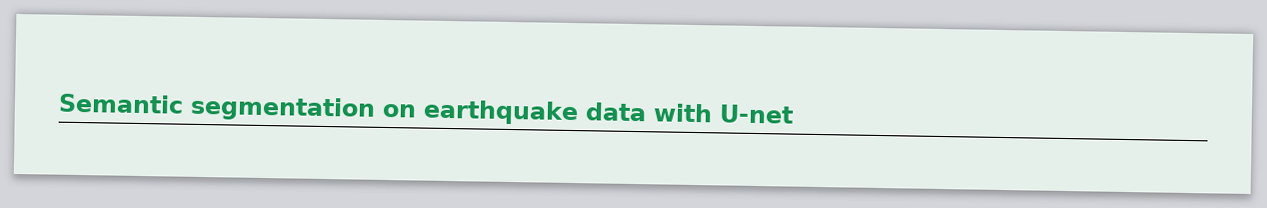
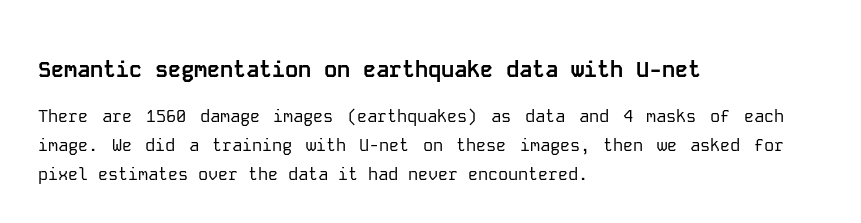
+ There are 1560 damage images (earthquakes) as data and 4 masks of each image. We did a training with U-net on these images, then we asked for pixel estimates over the data it had never encountered.

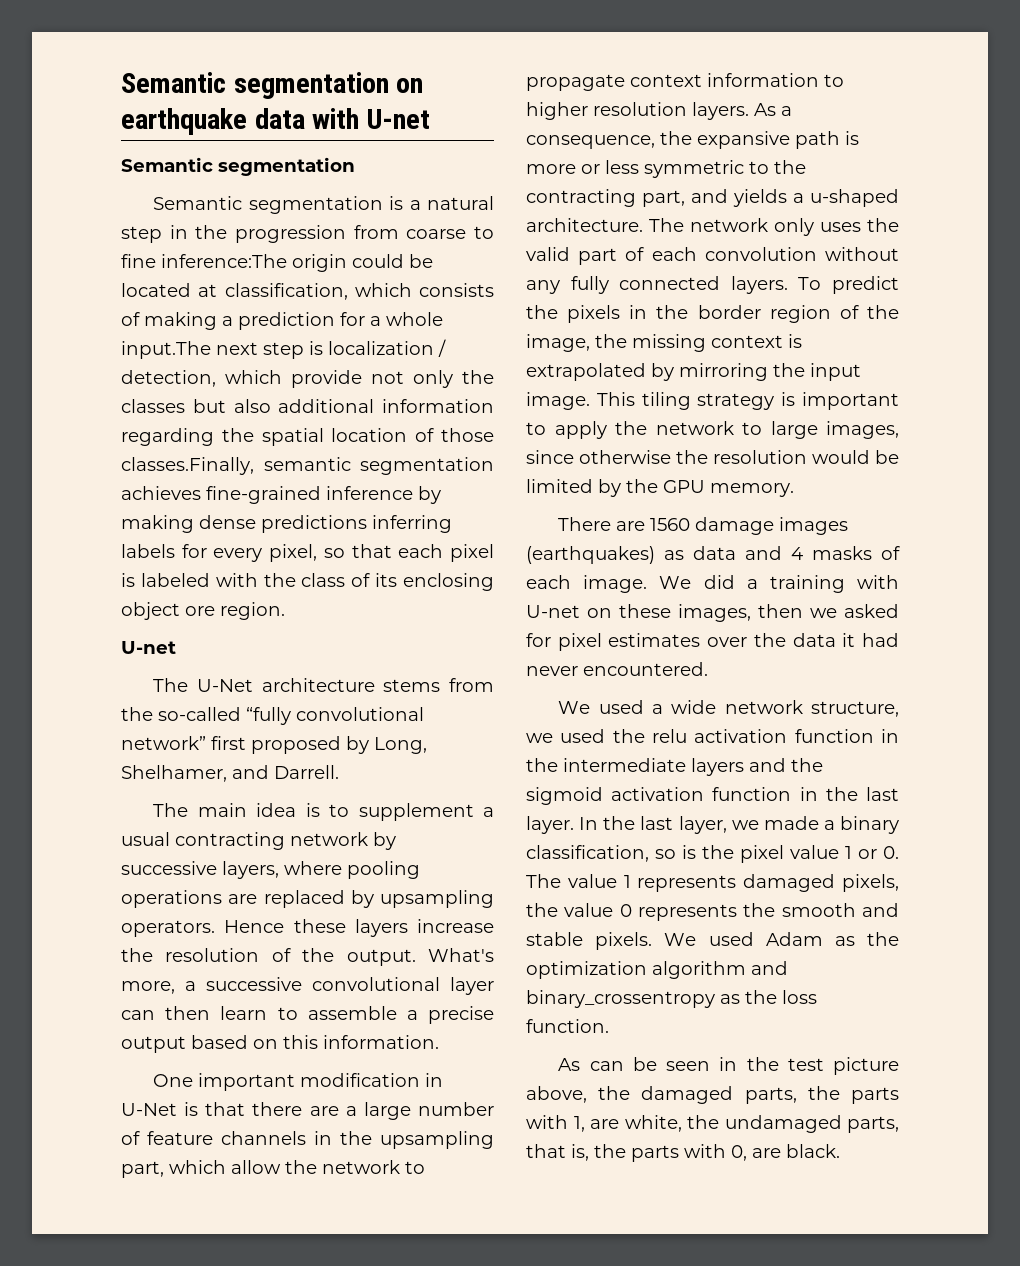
  Semantic segmentation on earthquake data with U-net
+ Semantic segmentation
+ Semantic segmentation is a natural step in the progression from coarse to fine inference:The origin could be located at classification, which consists of making a prediction for a whole input.The next step is localization / detection, which provide not only the classes but also additional information regarding the spatial location of those classes.Finally, semantic segmentation achieves fine-grained inference by making dense predictions inferring labels for every pixel, so that each pixel is labeled with the class of its enclosing object ore region.
+ U-net
+ The U-Net architecture stems from the so-called “fully convolutional network” first proposed by Long, Shelhamer, and Darrell.
+ The main idea is to supplement a usual contracting network by successive layers, where pooling operations are replaced by upsampling operators. Hence these layers increase the resolution of the output. What's more, a successive convolutional layer can then learn to assemble a precise output based on this information.
+ One important modification in U-Net is that there are a large number of feature channels in the upsampling part, which allow the network to propagate context information to higher resolution layers. As a consequence, the expansive path is more or less symmetric to the contracting part, and yields a u-shaped architecture. The network only uses the valid part of each convolution without any fully connected layers. To predict the pixels in the border region of the image, the missing context is extrapolated by mirroring the input image. This tiling strategy is important to apply the network to large images, since otherwise the resolution would be limited by the GPU memory.
+ We used a wide network structure, we used the relu activation function in the intermediate layers and the sigmoid activation function in the last layer. In the last layer, we made a binary classification, so is the pixel value 1 or 0. The value 1 represents damaged pixels, the value 0 represents the smooth and stable pixels. We used Adam as the optimization algorithm and binary_crossentropy as the loss function.
+ As can be seen in the test picture above, the damaged parts, the parts with 1, are white, the undamaged parts, that is, the parts with 0, are black.

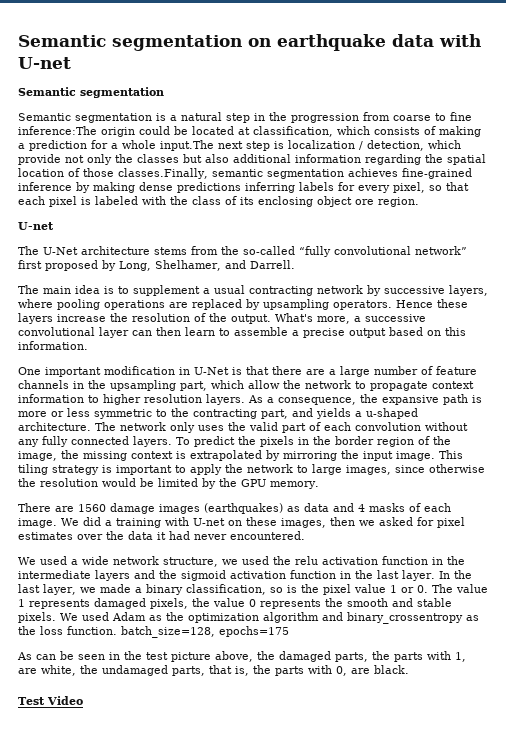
- We used Adam as the optimization algorithm and binary_crossentropy as the loss function.
+ We used Adam as the optimization algorithm and binary_crossentropy as the loss function. batch_size=128, epochs=175
+ Test Video

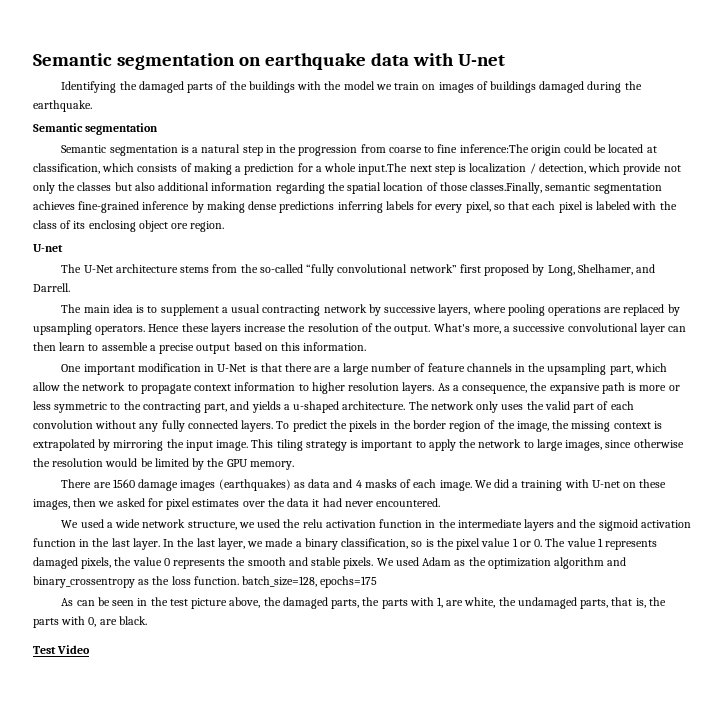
+ Identifying the damaged parts of the buildings with the model we train on images of buildings damaged during the earthquake.

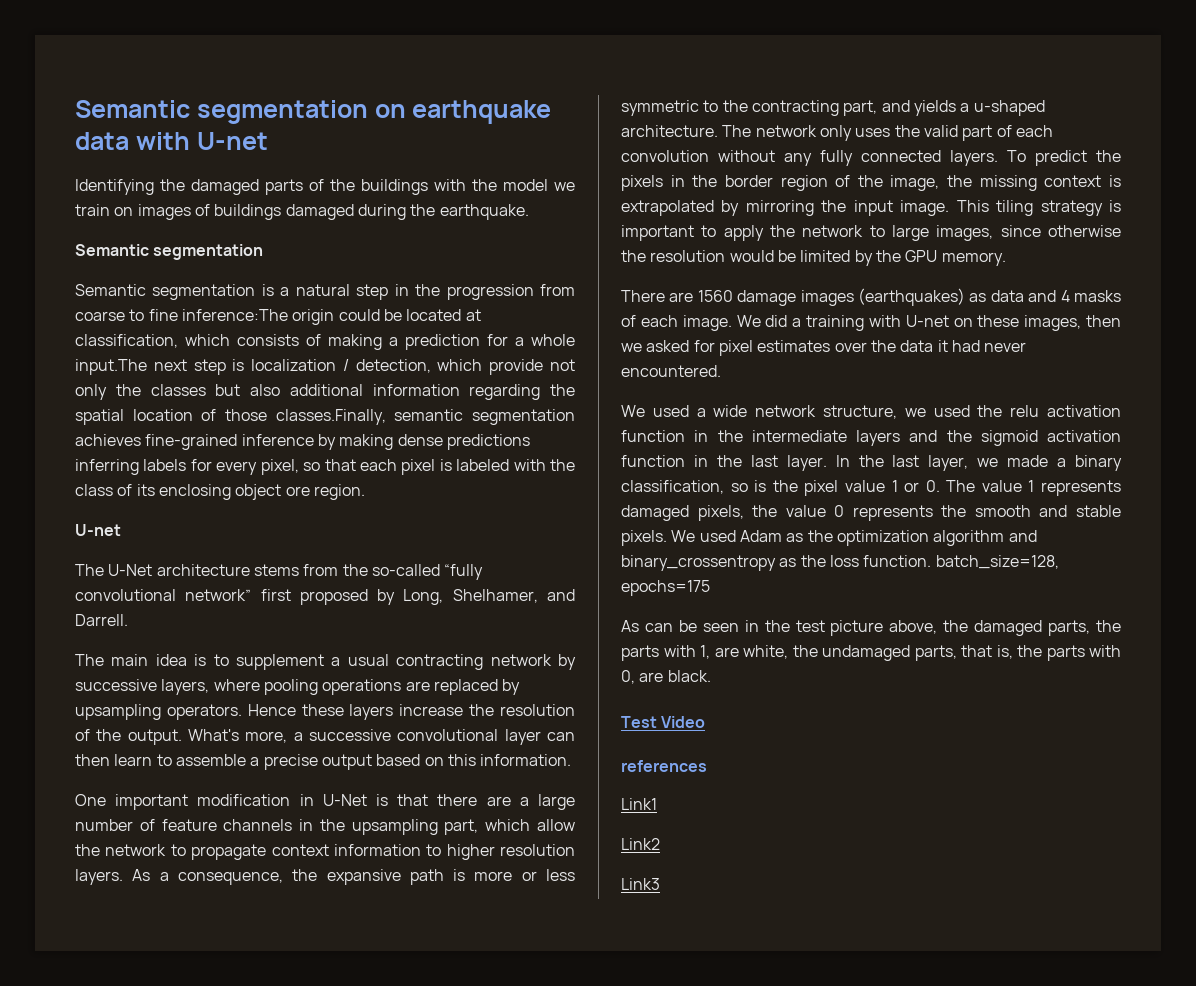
+ references
+ Link1
+ Link2
+ Link3

